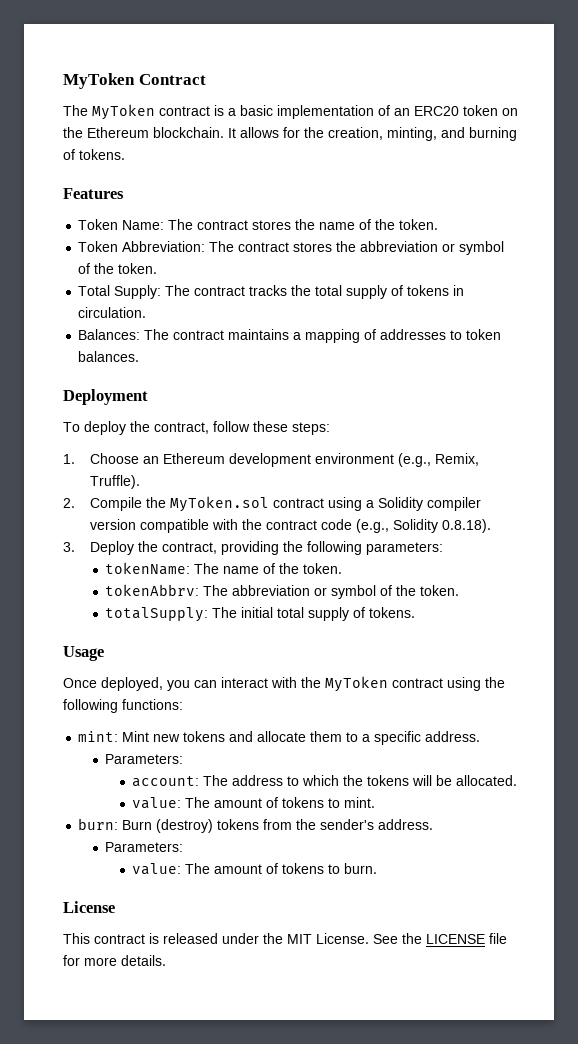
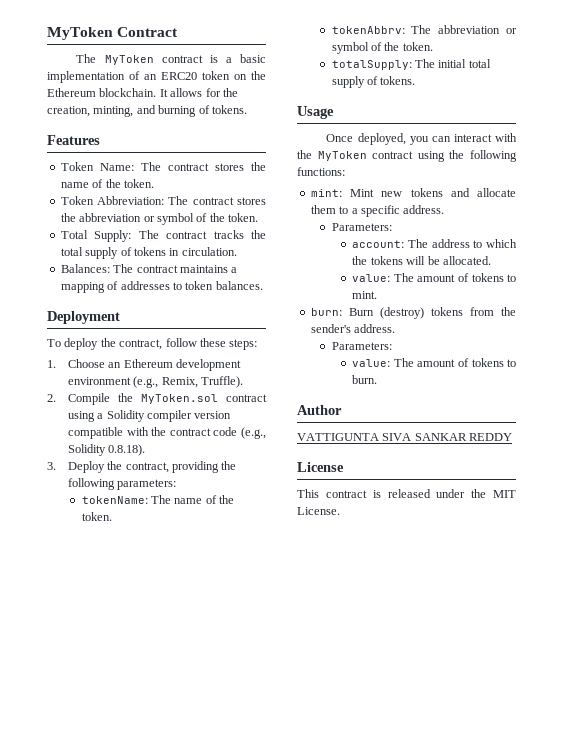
+ Author
+ VATTIGUNTA SIVA SANKAR REDDY
- See the LICENSE file for more details.

